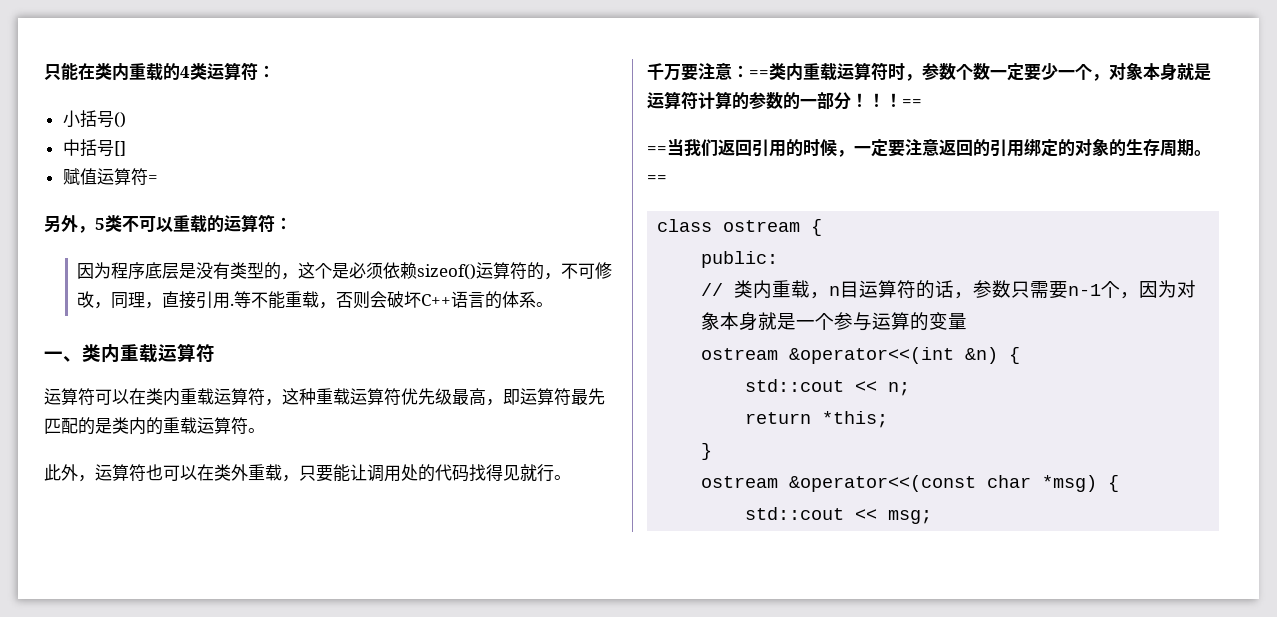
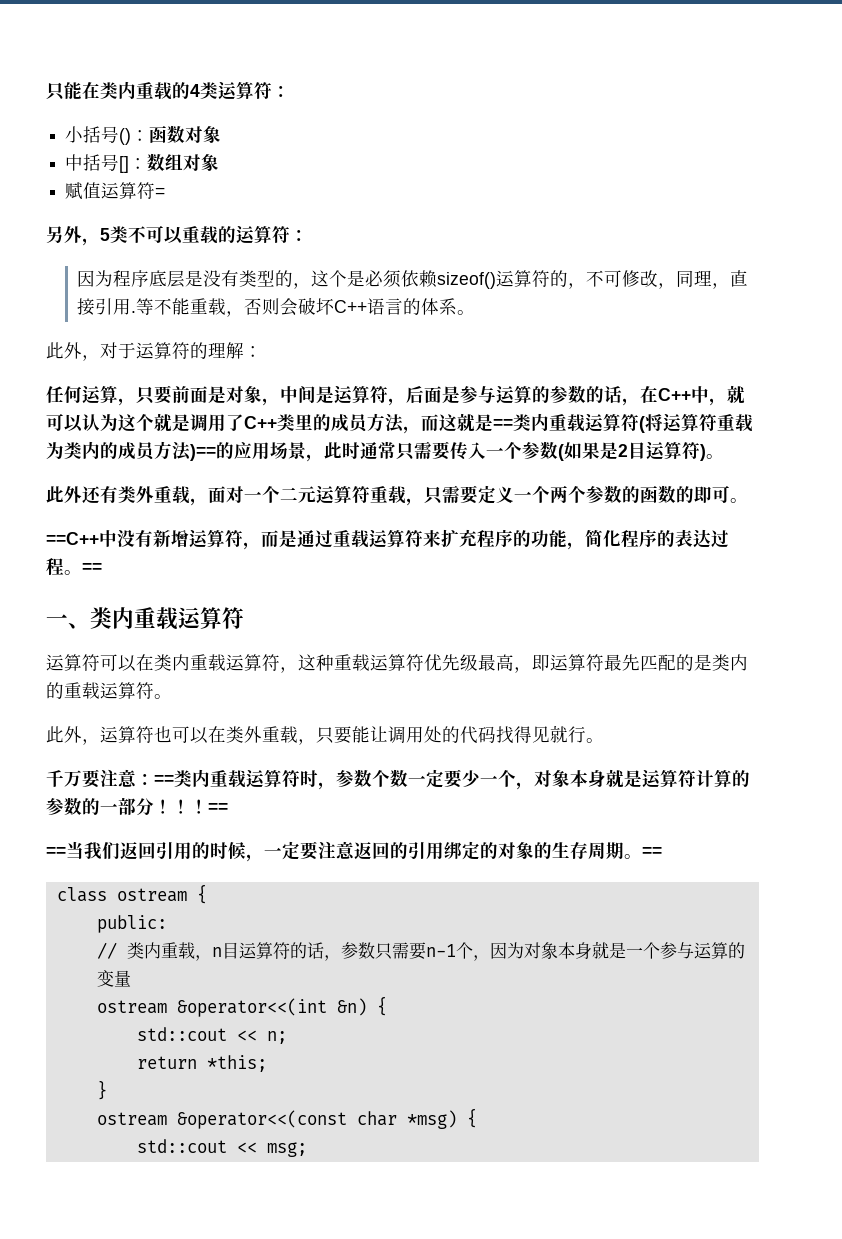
- 小括号()
+ 小括号()：函数对象
- 中括号[]
+ 中括号[]：数组对象
+ 此外，对于运算符的理解：
+ 任何运算，只要前面是对象，中间是运算符，后面是参与运算的参数的话，在C++中，就可以认为这个就是调用了C++类里的成员方法，而这就是==类内重载运算符(将运算符重载为类内的成员方法)==的应用场景，此时通常只需要传入一个参数(如果是2目运算符)。
+ 此外还有类外重载，面对一个二元运算符重载，只需要定义一个两个参数的函数的即可。
+ ==C++中没有新增运算符，而是通过重载运算符来扩充程序的功能，简化程序的表达过程。==

